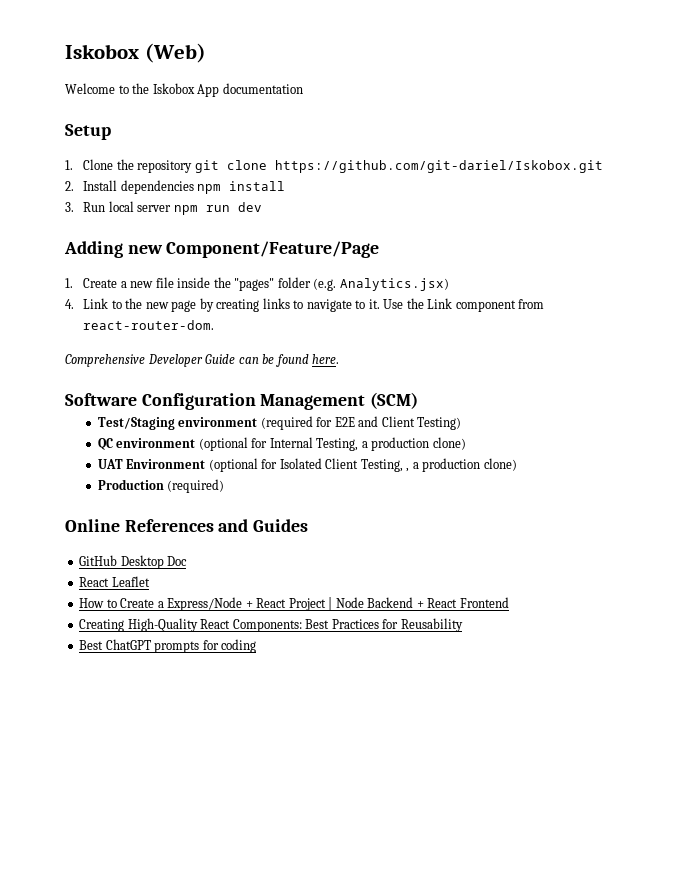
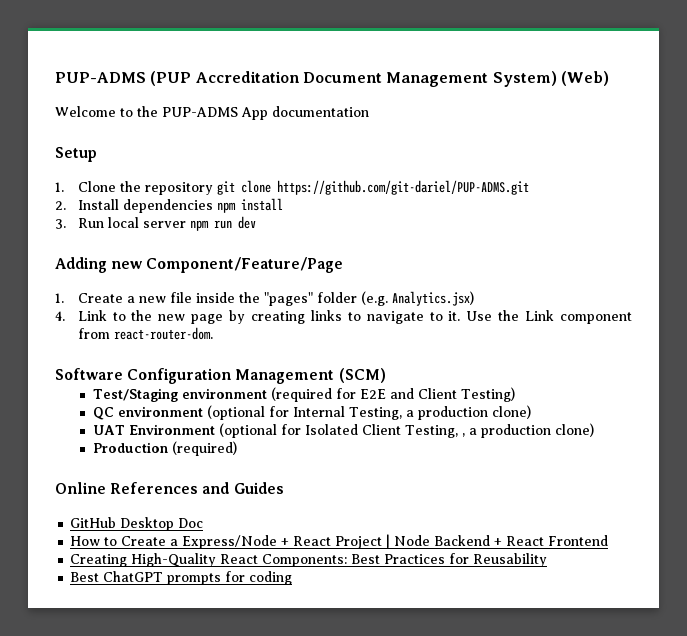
- Iskobox (Web)
+ PUP-ADMS (PUP Accreditation Document Management System) (Web)
- Welcome to the Iskobox App documentation
+ Welcome to the PUP-ADMS App documentation
- 1. Clone the repository git clone https://github.com/git-dariel/Iskobox.git
+ 1. Clone the repository git clone https://github.com/git-dariel/PUP-ADMS.git
- Comprehensive Developer Guide can be found here.
- React Leaflet

